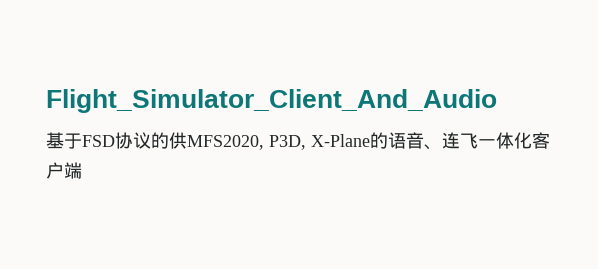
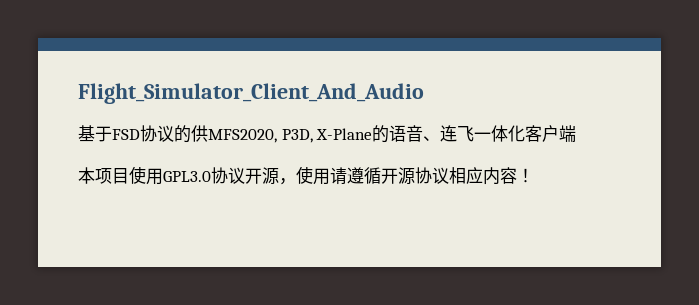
+ 本项目使用GPL3.0协议开源，使用请遵循开源协议相应内容！

